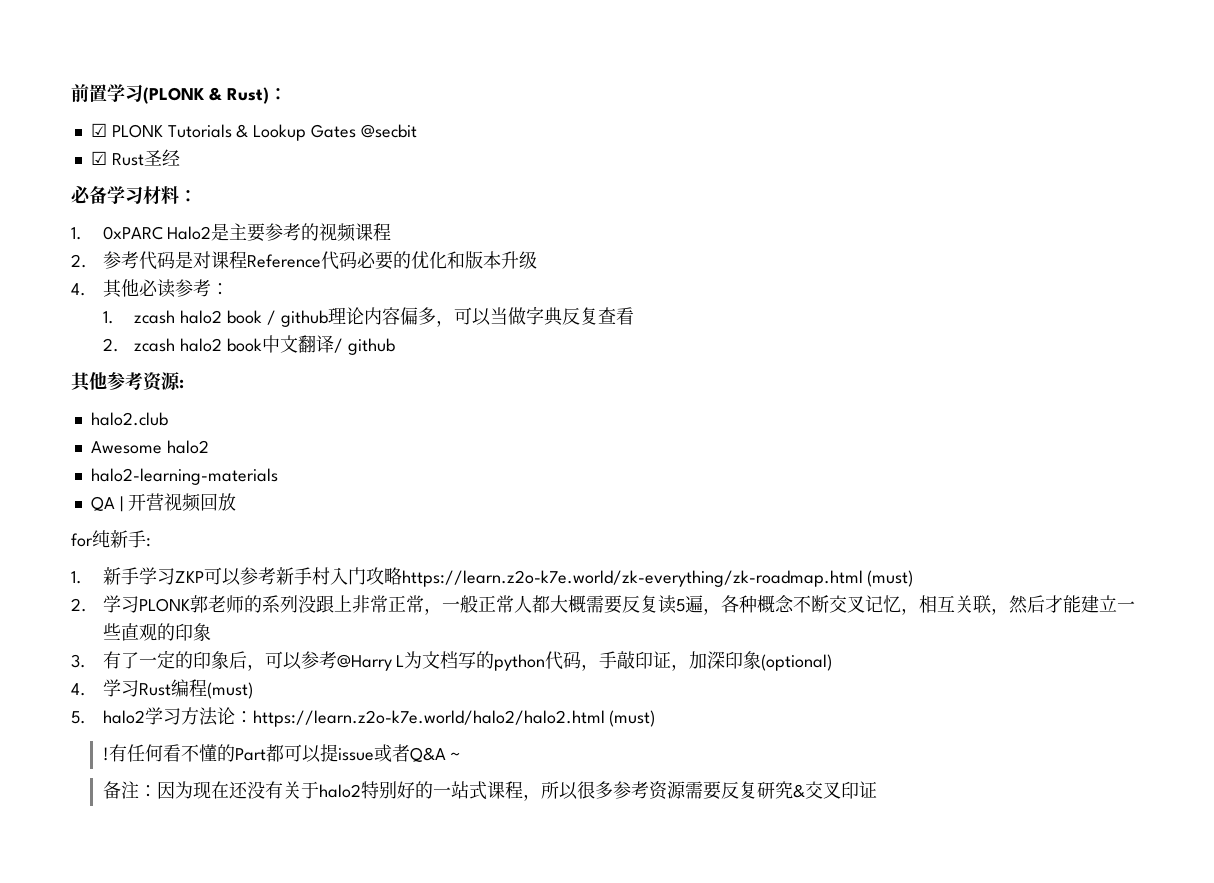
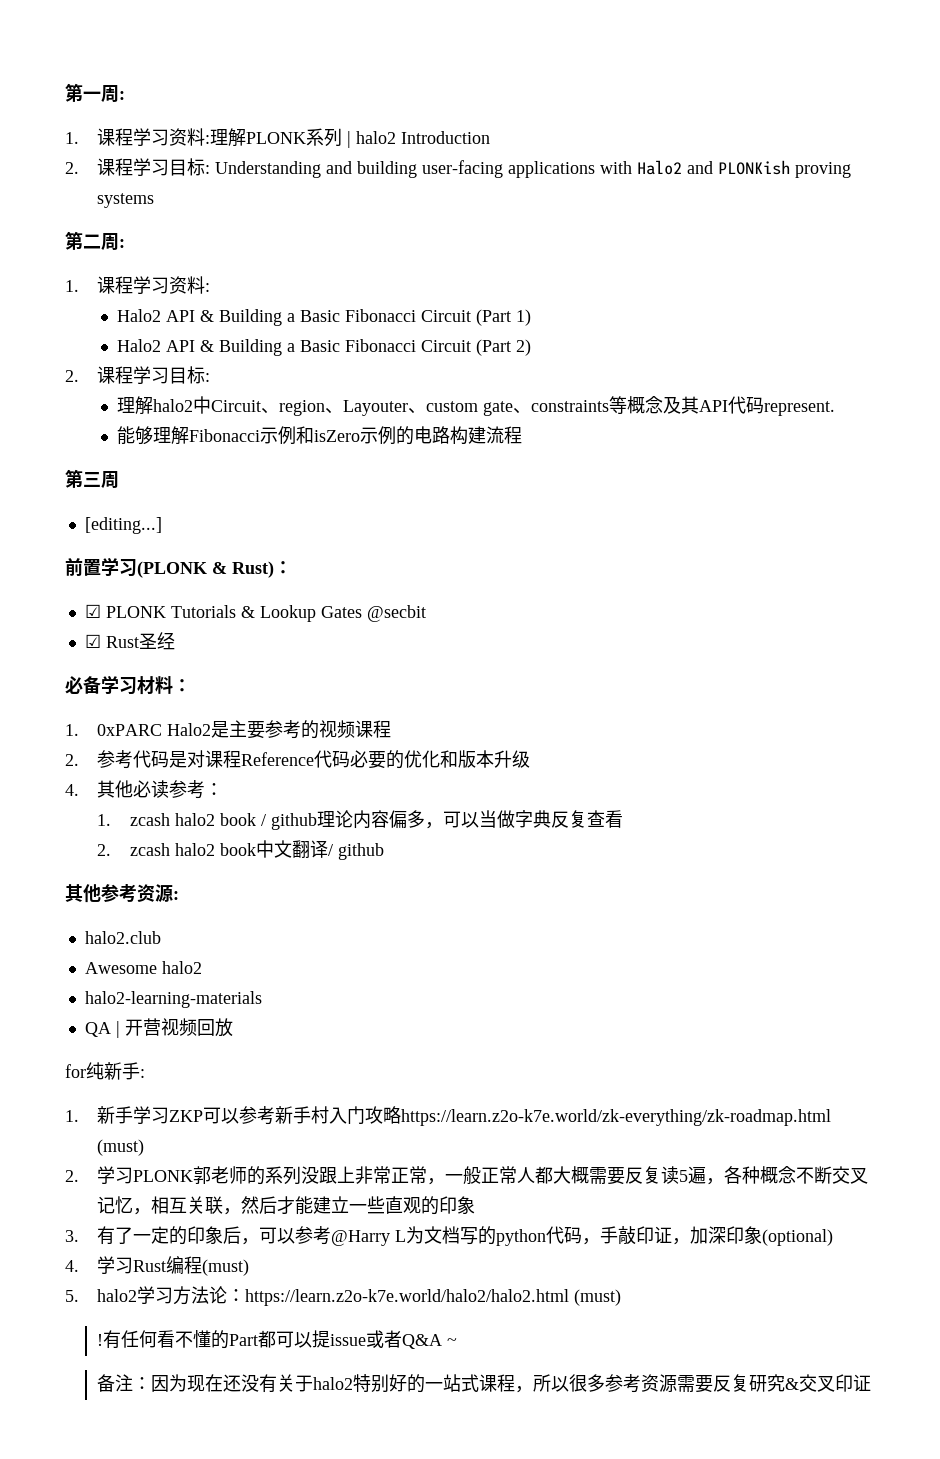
+ 第一周:
+ 1.课程学习资料:理解PLONK系列 | halo2 Introduction
+ 2.课程学习目标: Understanding and building user-facing applications with Halo2 and PLONKish proving systems
+ 第二周:
+ 1.课程学习资料:
+ Halo2 API & Building a Basic Fibonacci Circuit (Part 1)
+ Halo2 API & Building a Basic Fibonacci Circuit (Part 2)
+ 2.课程学习目标:
+ 理解halo2中Circuit、region、Layouter、custom gate、constraints等概念及其API代码represent.
+ 能够理解Fibonacci示例和isZero示例的电路构建流程
+ 第三周
+ [editing...]

